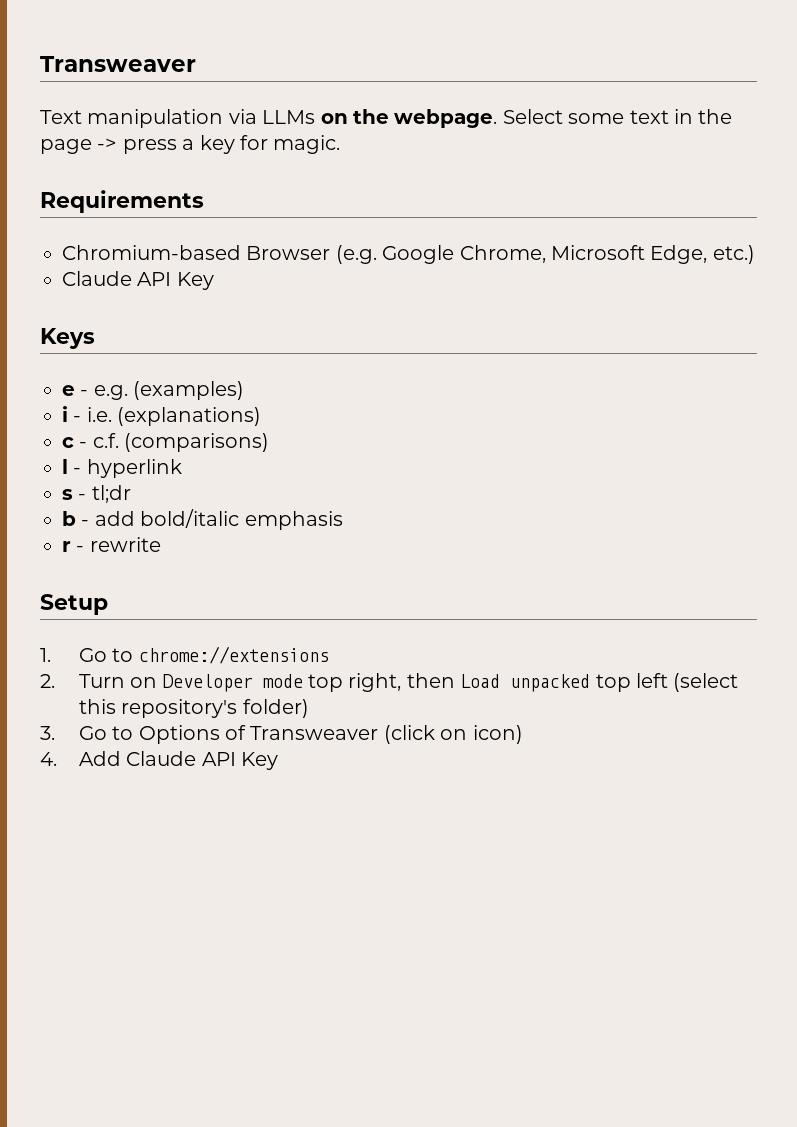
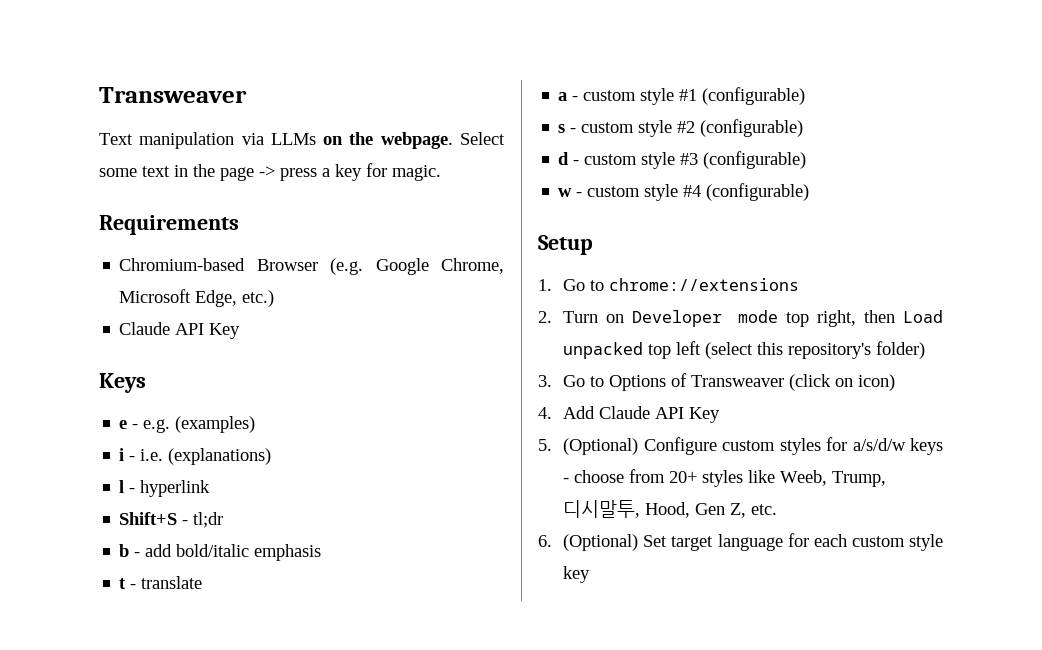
- c - c.f. (comparisons)
- s - tl;dr
+ Shift+S - tl;dr
- r - rewrite
+ t - translate
+ a - custom style #1 (configurable)
+ s - custom style #2 (configurable)
+ d - custom style #3 (configurable)
+ w - custom style #4 (configurable)
+ 5. (Optional) Configure custom styles for a/s/d/w keys - choose from 20+ styles like Weeb, Trump, 디시말투, Hood, Gen Z, etc.
+ 6. (Optional) Set target language for each custom style key

